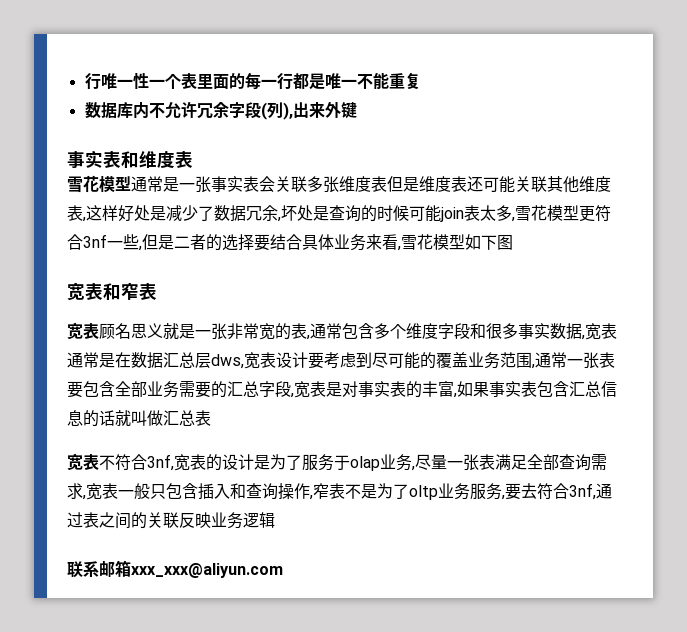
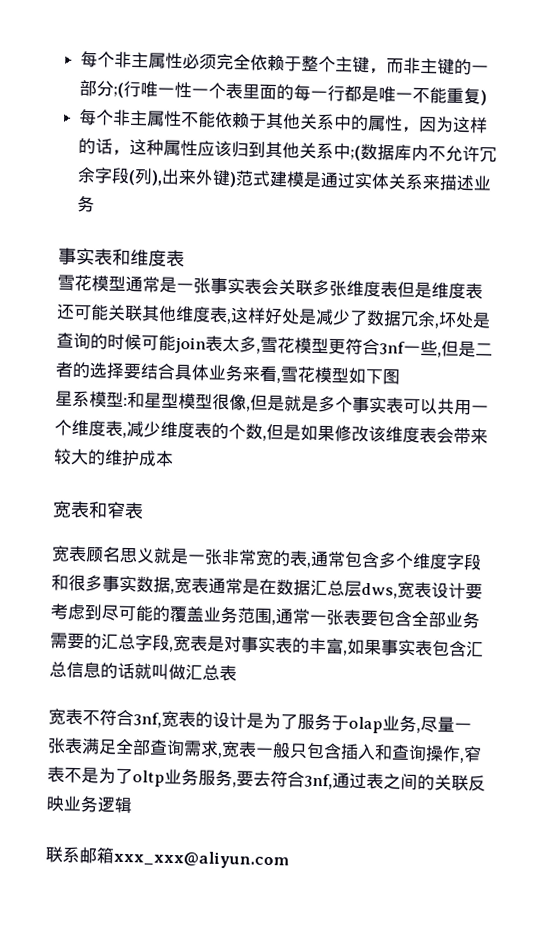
- 行唯一性一个表里面的每一行都是唯一不能重复
- 数据库内不允许冗余字段(列),出来外键
+ 每个非主属性必须完全依赖于整个主键，而非主键的一部分;(行唯一性一个表里面的每一行都是唯一不能重复)
+ 每个非主属性不能依赖于其他关系中的属性，因为这样的话，这种属性应该归到其他关系中;(数据库内不允许冗余字段(列),出来外键)范式建模是通过实体关系来描述业务
+ 星系模型:和星型模型很像,但是就是多个事实表可以共用一个维度表,减少维度表的个数,但是如果修改该维度表会带来较大的维护成本

